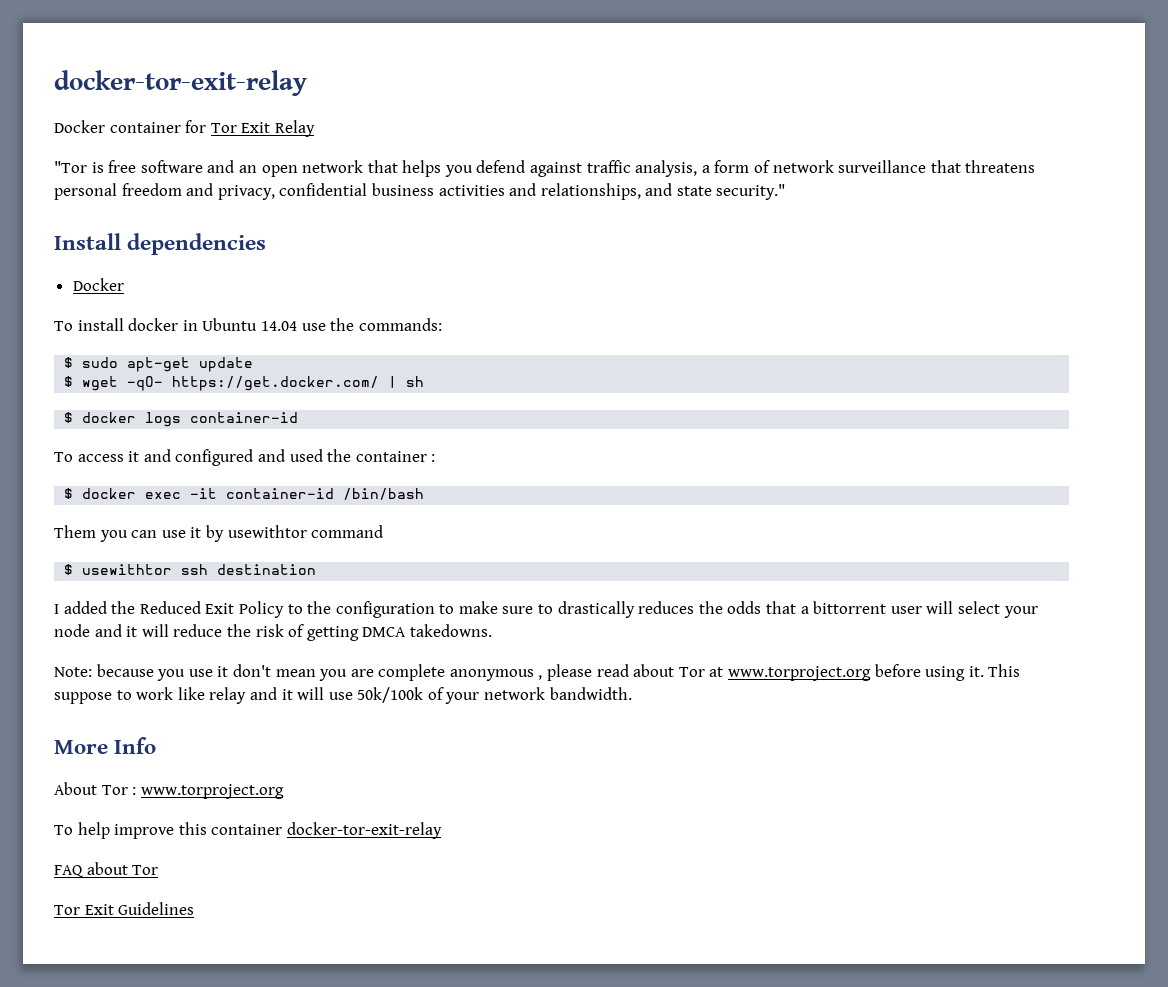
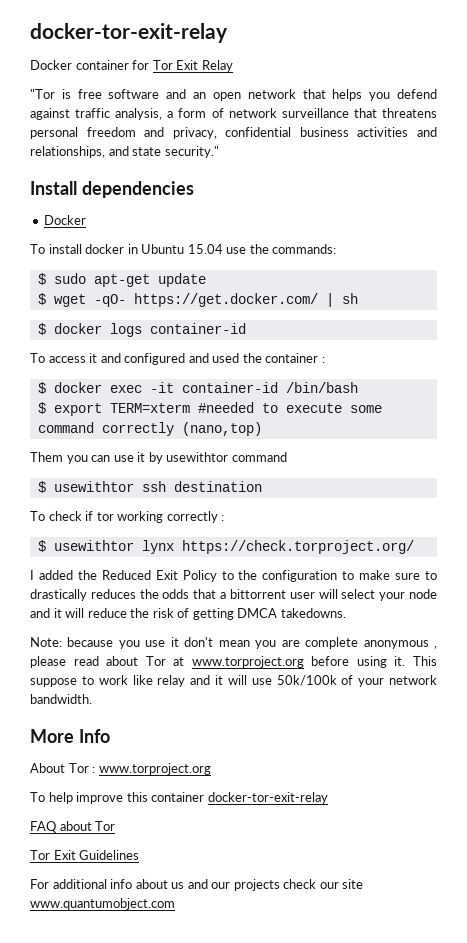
- To install docker in Ubuntu 14.04 use the commands:
+ To install docker in Ubuntu 15.04 use the commands:
+ $ export TERM=xterm #needed to execute some command correctly (nano,top)
+ To check if tor working correctly :
+ $ usewithtor lynx https://check.torproject.org/
+ For additional info about us and our projects check our site www.quantumobject.com

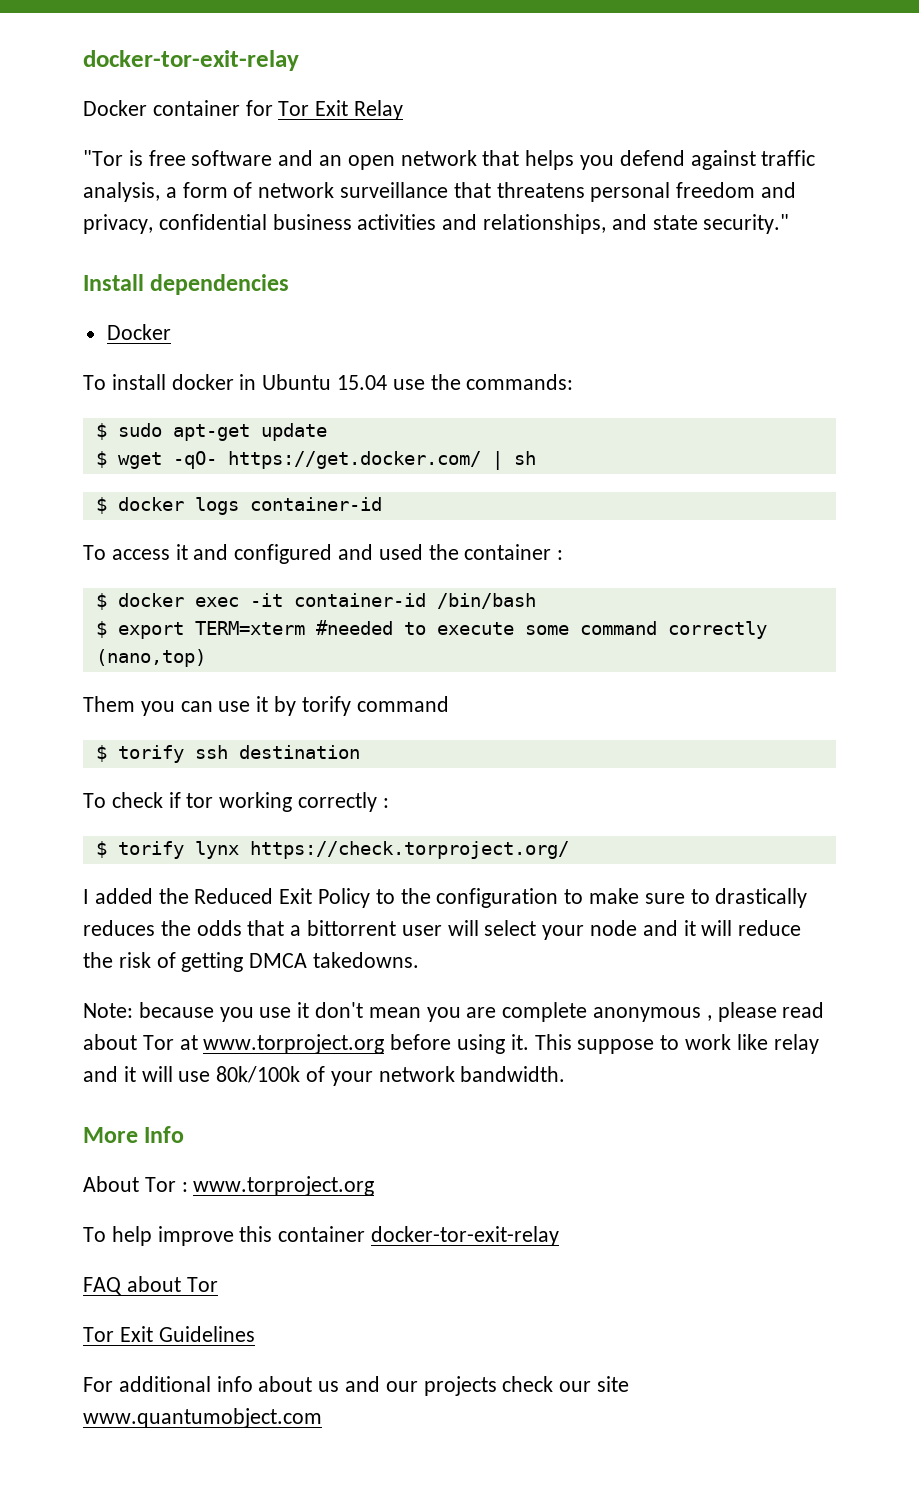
- Them you can use it by usewithtor command
+ Them you can use it by torify command
- $ usewithtor ssh destination
+ $ torify ssh destination
- $ usewithtor lynx https://check.torproject.org/
+ $ torify lynx https://check.torproject.org/
- This suppose to work like relay and it will use 50k/100k of your network bandwidth.
+ This suppose to work like relay and it will use 80k/100k of your network bandwidth.

